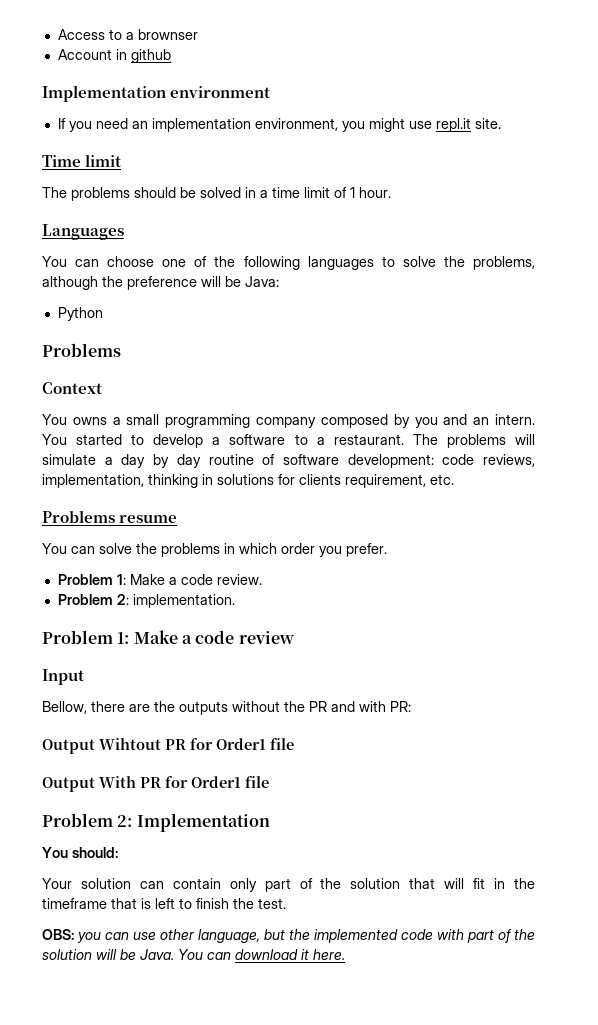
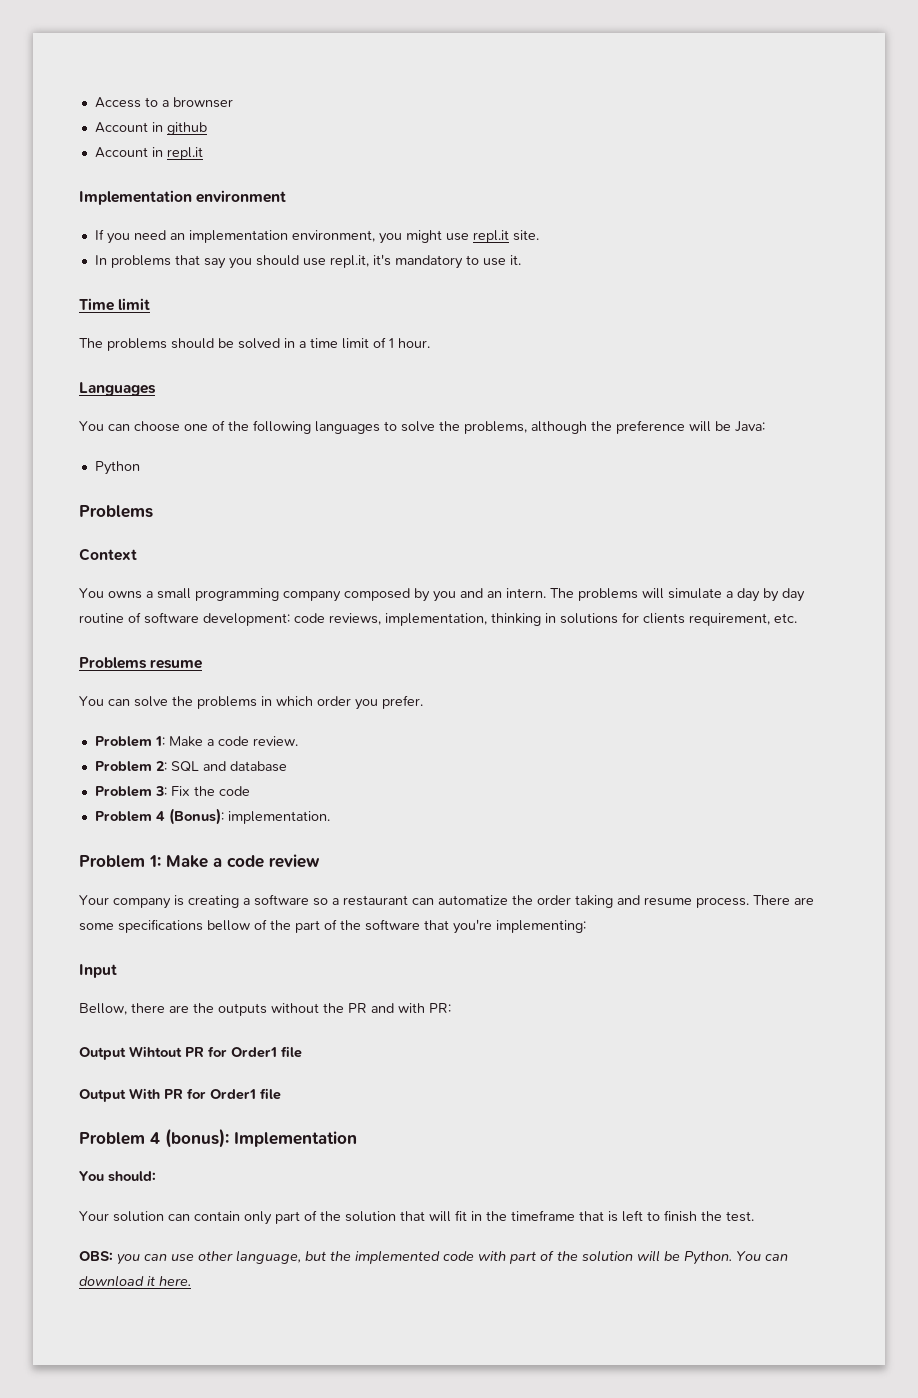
+ Account in repl.it
+ In problems that say you should use repl.it, it's mandatory to use it.
- You started to develop a software to a restaurant.
- Problem 2: implementation.
+ Problem 2: SQL and database
+ Problem 3: Fix the code
+ Problem 4 (Bonus): implementation.
+ Your company is creating a software so a restaurant can automatize the order taking and resume process. There are some specifications bellow of the part of the software that you're implementing:
- Problem 2: Implementation
+ Problem 4 (bonus): Implementation
- OBS: you can use other language, but the implemented code with part of the solution will be Java.
+ OBS: you can use other language, but the implemented code with part of the solution will be Python.

